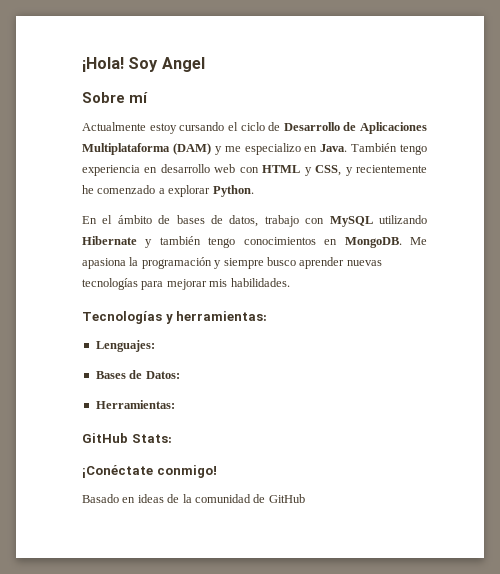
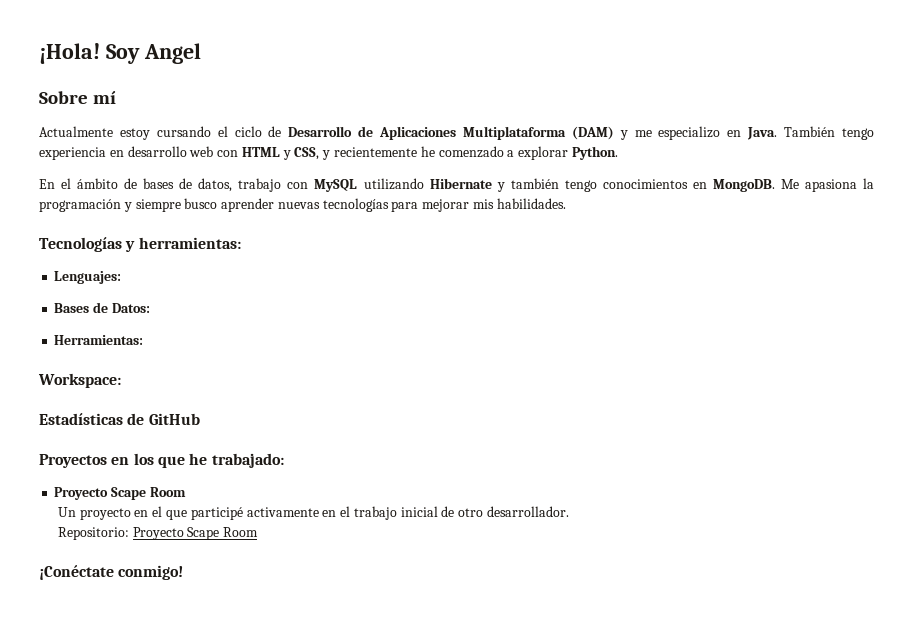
- GitHub Stats:
+ Workspace:
+ Estadísticas de GitHub
+ Proyectos en los que he trabajado:
+ Proyecto Scape Room
+ Un proyecto en el que participé activamente en el trabajo inicial de otro desarrollador.
+ Repositorio: Proyecto Scape Room
  ¡Conéctate conmigo!
- Basado en ideas de la comunidad de GitHub

